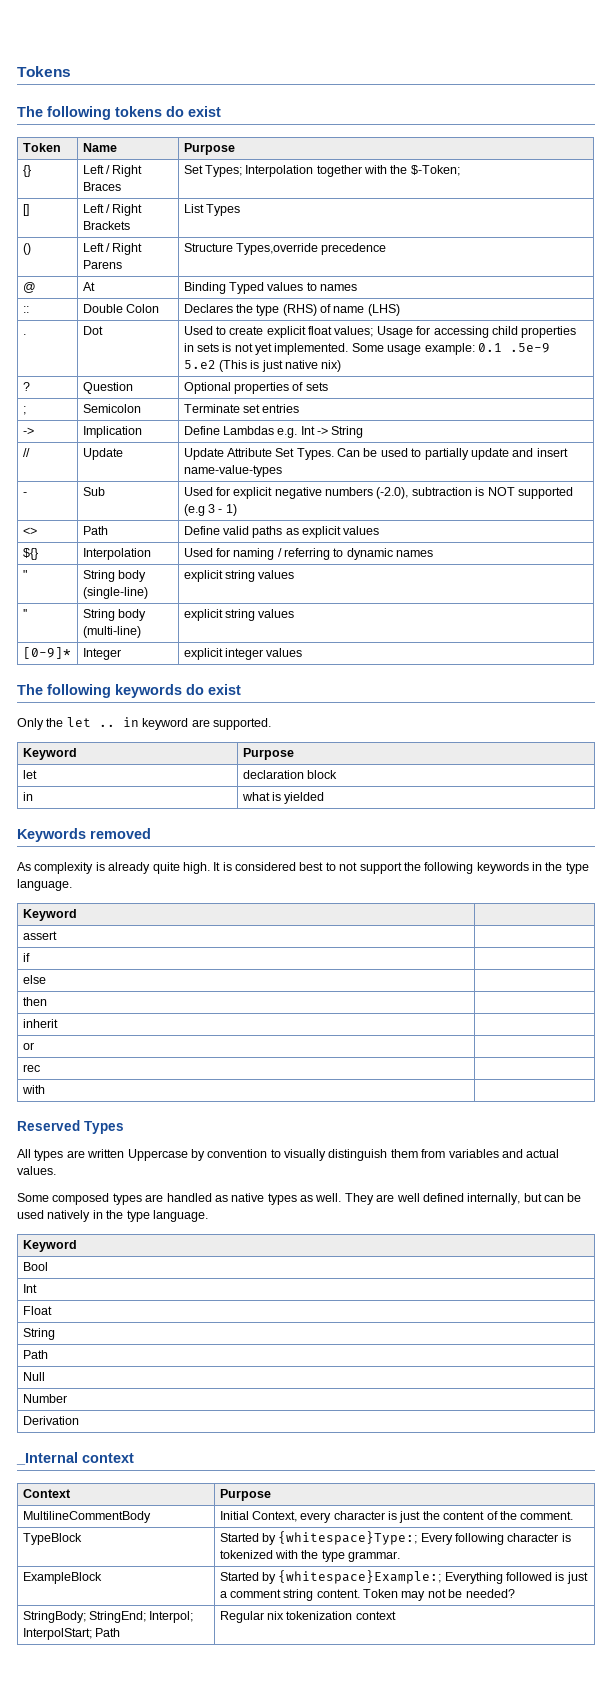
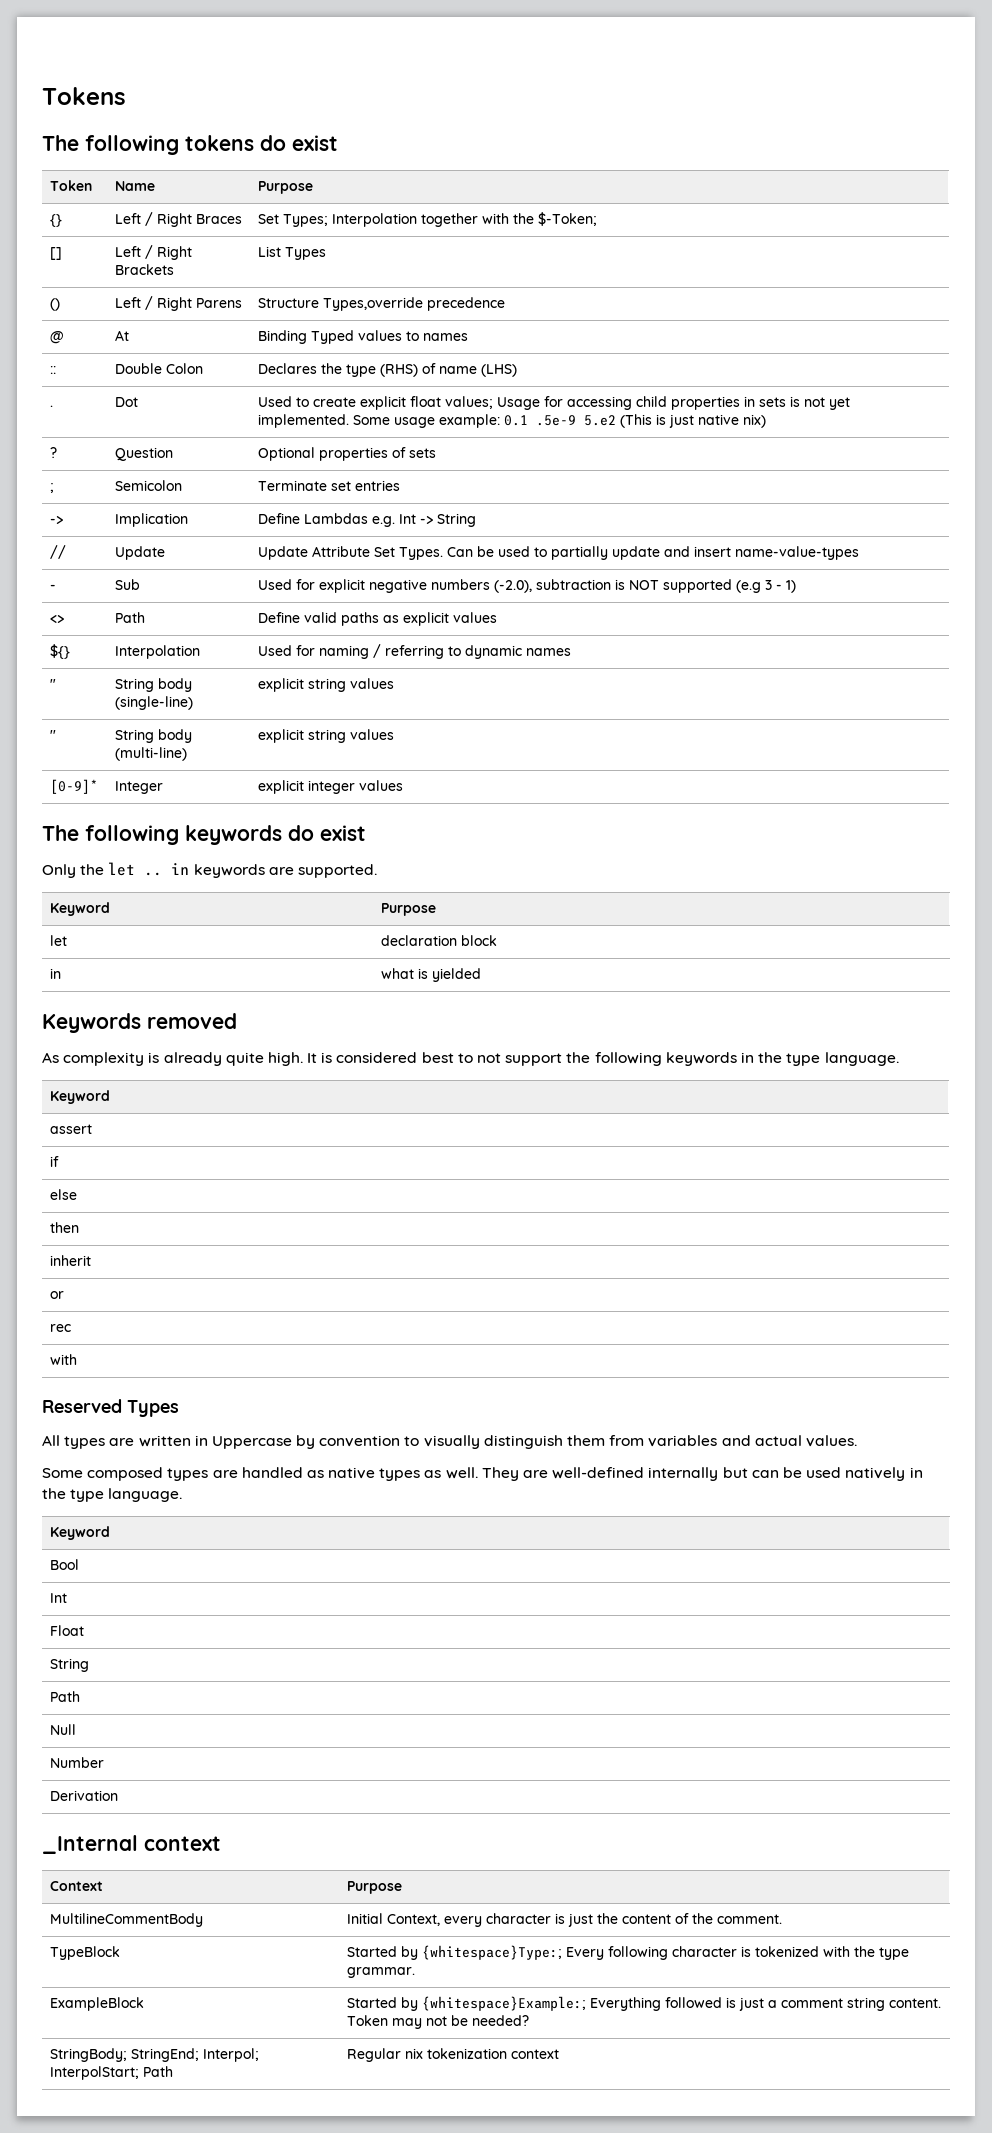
- Only the let .. in keyword are supported.
+ Only the let .. in keywords are supported.
- All types are written Uppercase by convention to visually distinguish them from variables and actual values.
+ All types are written in Uppercase by convention to visually distinguish them from variables and actual values.
- They are well defined internally, but can be used natively in the type language.
+ They are well-defined internally but can be used natively in the type language.

